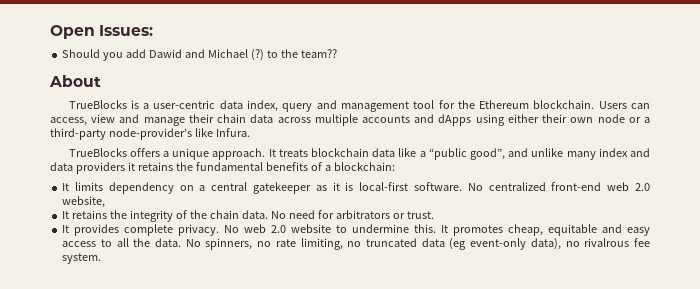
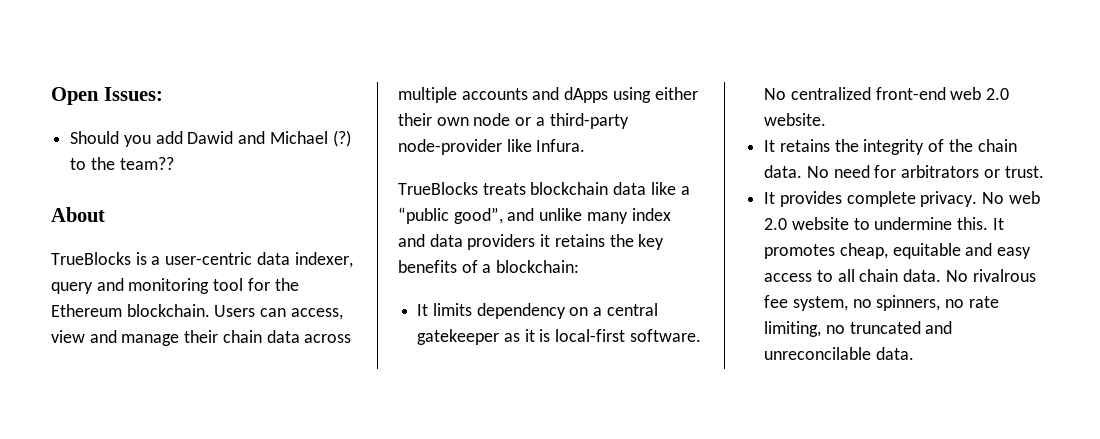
- TrueBlocks is a user-centric data index, query and management tool for the Ethereum blockchain.
+ TrueBlocks is a user-centric data indexer, query and monitoring tool for the Ethereum blockchain.
- Users can access, view and manage their chain data across multiple accounts and dApps using either their own node or a third-party node-provider’s like Infura.
+ Users can access, view and manage their chain data across multiple accounts and dApps using either their own node or a third-party node-provider like Infura.
- TrueBlocks offers a unique approach. It treats blockchain data like a “public good”, and unlike many index and data providers it retains the fundamental benefits of a blockchain:
+ TrueBlocks treats blockchain data like a “public good”, and unlike many index and data providers it retains the key benefits of a blockchain:
- No centralized front-end web 2.0 website,
+ No centralized front-end web 2.0 website.
- It promotes cheap, equitable and easy access to all the data. No spinners, no rate limiting, no truncated data (eg event-only data), no rivalrous fee system.
+ It promotes cheap, equitable and easy access to all chain data. No rivalrous fee system, no spinners, no rate limiting, no truncated and unreconcilable data.

